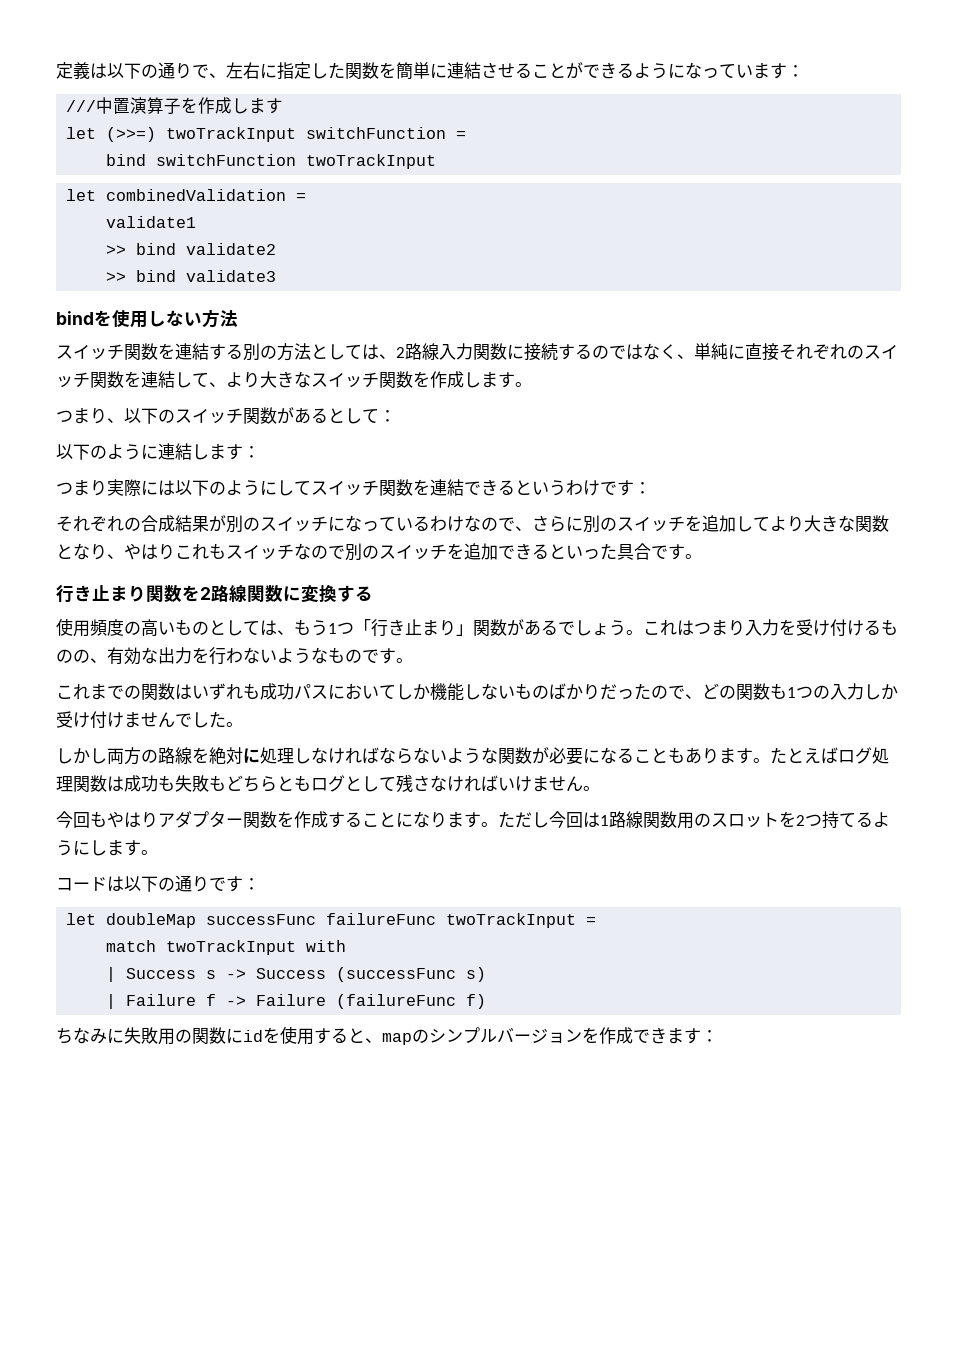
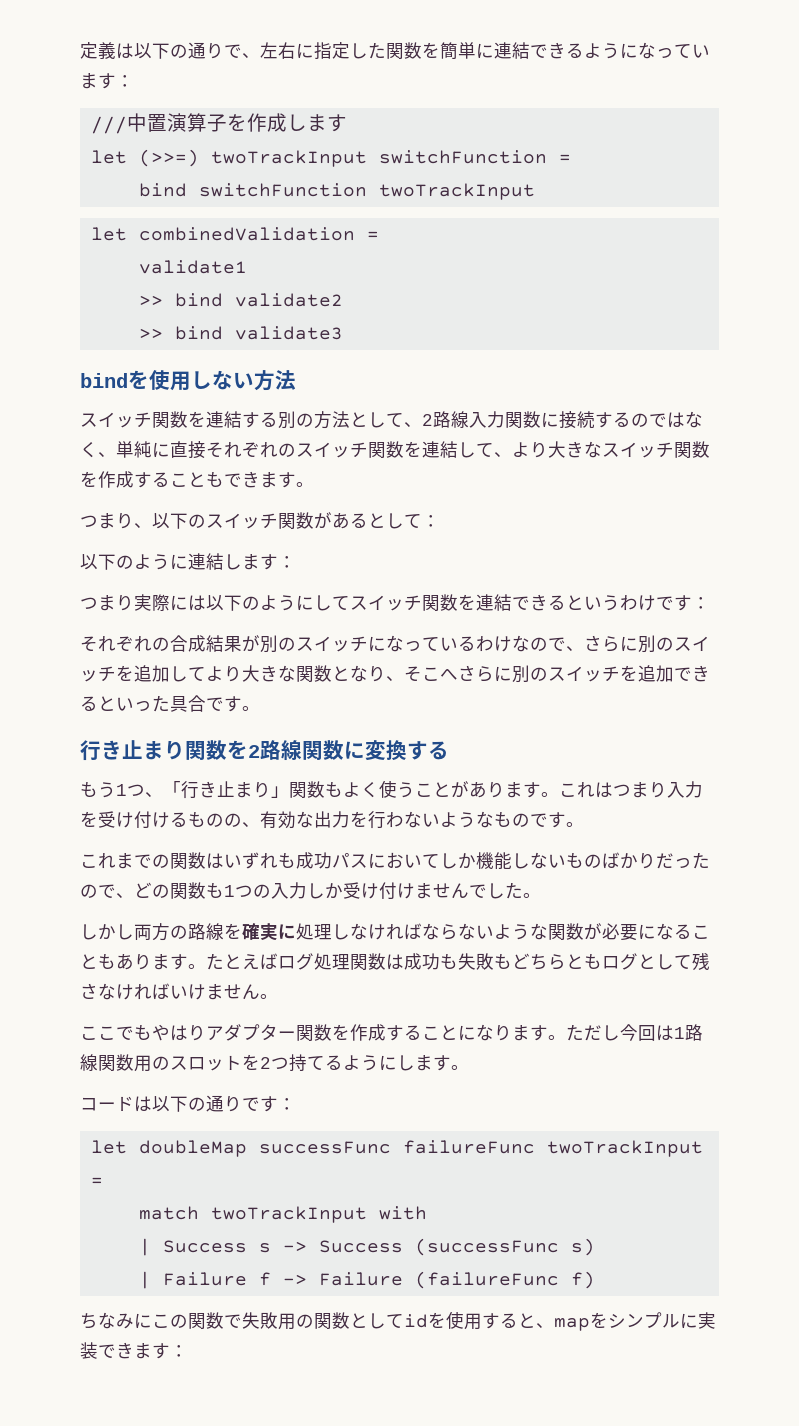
- 定義は以下の通りで、左右に指定した関数を簡単に連結させることができるようになっています：
+ 定義は以下の通りで、左右に指定した関数を簡単に連結できるようになっています：
- スイッチ関数を連結する別の方法としては、2路線入力関数に接続するのではなく、単純に直接それぞれのスイッチ関数を連結して、より大きなスイッチ関数を作成します。
+ スイッチ関数を連結する別の方法として、2路線入力関数に接続するのではなく、単純に直接それぞれのスイッチ関数を連結して、より大きなスイッチ関数を作成することもできます。
- それぞれの合成結果が別のスイッチになっているわけなので、さらに別のスイッチを追加してより大きな関数となり、やはりこれもスイッチなので別のスイッチを追加できるといった具合です。
+ それぞれの合成結果が別のスイッチになっているわけなので、さらに別のスイッチを追加してより大きな関数となり、そこへさらに別のスイッチを追加できるといった具合です。
- 使用頻度の高いものとしては、もう1つ「行き止まり」関数があるでしょう。
+ もう1つ、「行き止まり」関数もよく使うことがあります。
- しかし両方の路線を絶対に処理しなければならないような関数が必要になることもあります。
+ しかし両方の路線を確実に処理しなければならないような関数が必要になることもあります。
- 今回もやはりアダプター関数を作成することになります。
+ ここでもやはりアダプター関数を作成することになります。
- ちなみに失敗用の関数にidを使用すると、mapのシンプルバージョンを作成できます：
+ ちなみにこの関数で失敗用の関数としてidを使用すると、mapをシンプルに実装できます：

